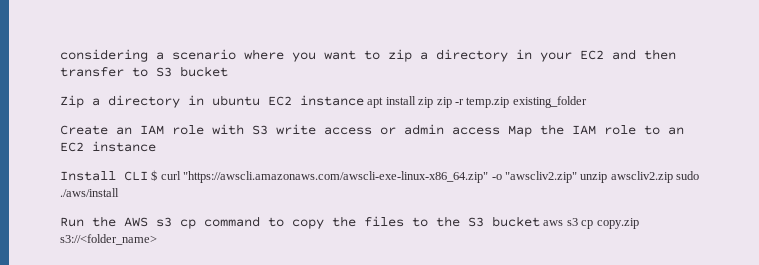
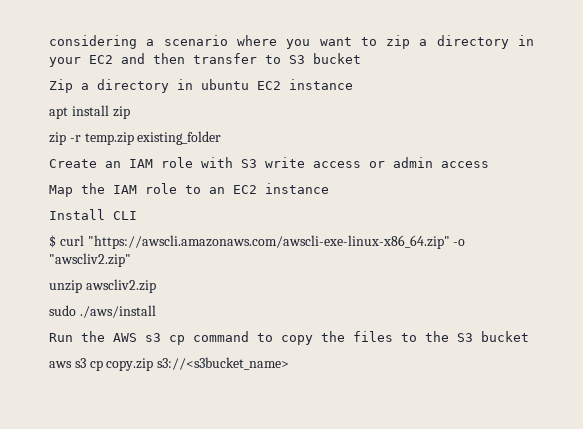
- Zip a directory in ubuntu EC2 instance apt install zip zip -r temp.zip existing_folder
+ Zip a directory in ubuntu EC2 instance
+ apt install zip
+ zip -r temp.zip existing_folder
- Create an IAM role with S3 write access or admin access Map the IAM role to an EC2 instance
+ Create an IAM role with S3 write access or admin access
+ Map the IAM role to an EC2 instance
- Install CLI $ curl "https://awscli.amazonaws.com/awscli-exe-linux-x86_64.zip" -o "awscliv2.zip" unzip awscliv2.zip sudo ./aws/install
+ Install CLI
+ $ curl "https://awscli.amazonaws.com/awscli-exe-linux-x86_64.zip" -o "awscliv2.zip"
+ unzip awscliv2.zip
+ sudo ./aws/install
- Run the AWS s3 cp command to copy the files to the S3 bucket aws s3 cp copy.zip s3://<folder_name>
+ Run the AWS s3 cp command to copy the files to the S3 bucket
+ aws s3 cp copy.zip s3://<s3bucket_name>

